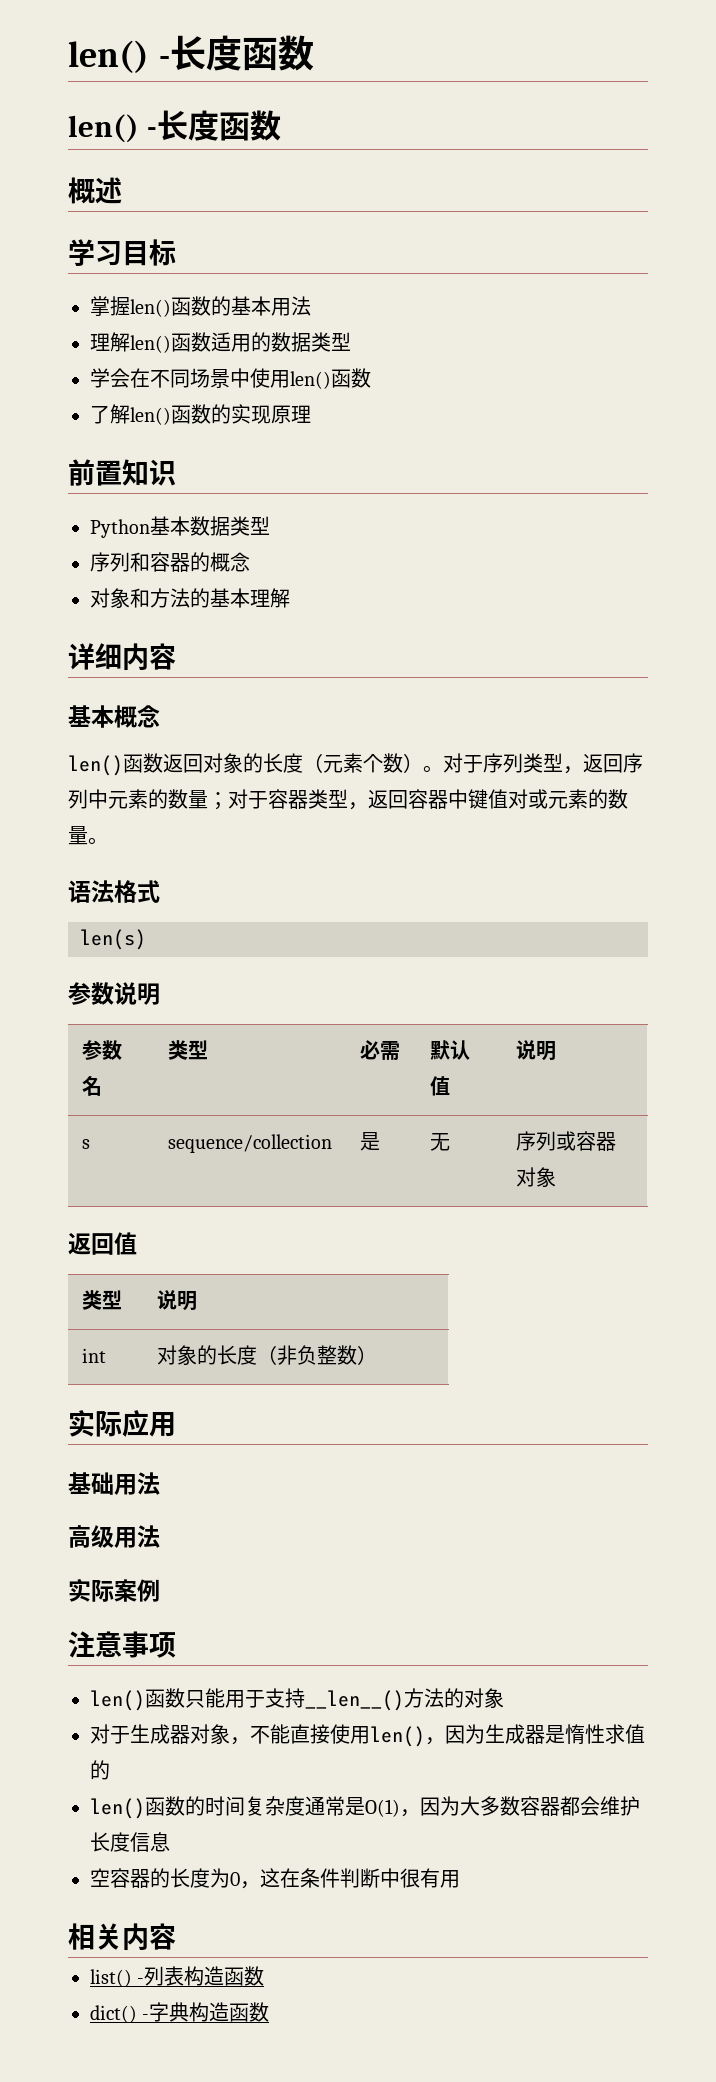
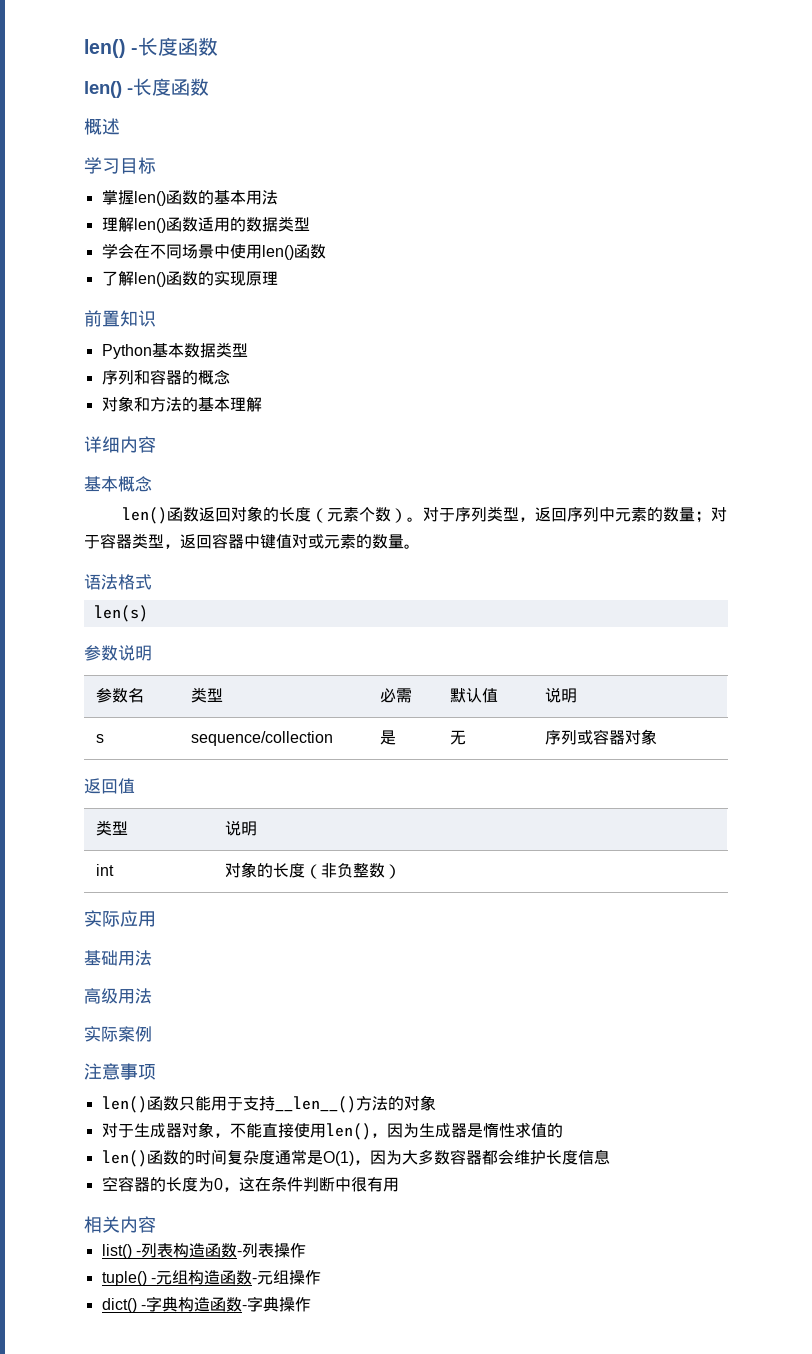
- list() -列表构造函数
+ list() -列表构造函数-列表操作
+ tuple() -元组构造函数-元组操作
- dict() -字典构造函数
+ dict() -字典构造函数-字典操作

